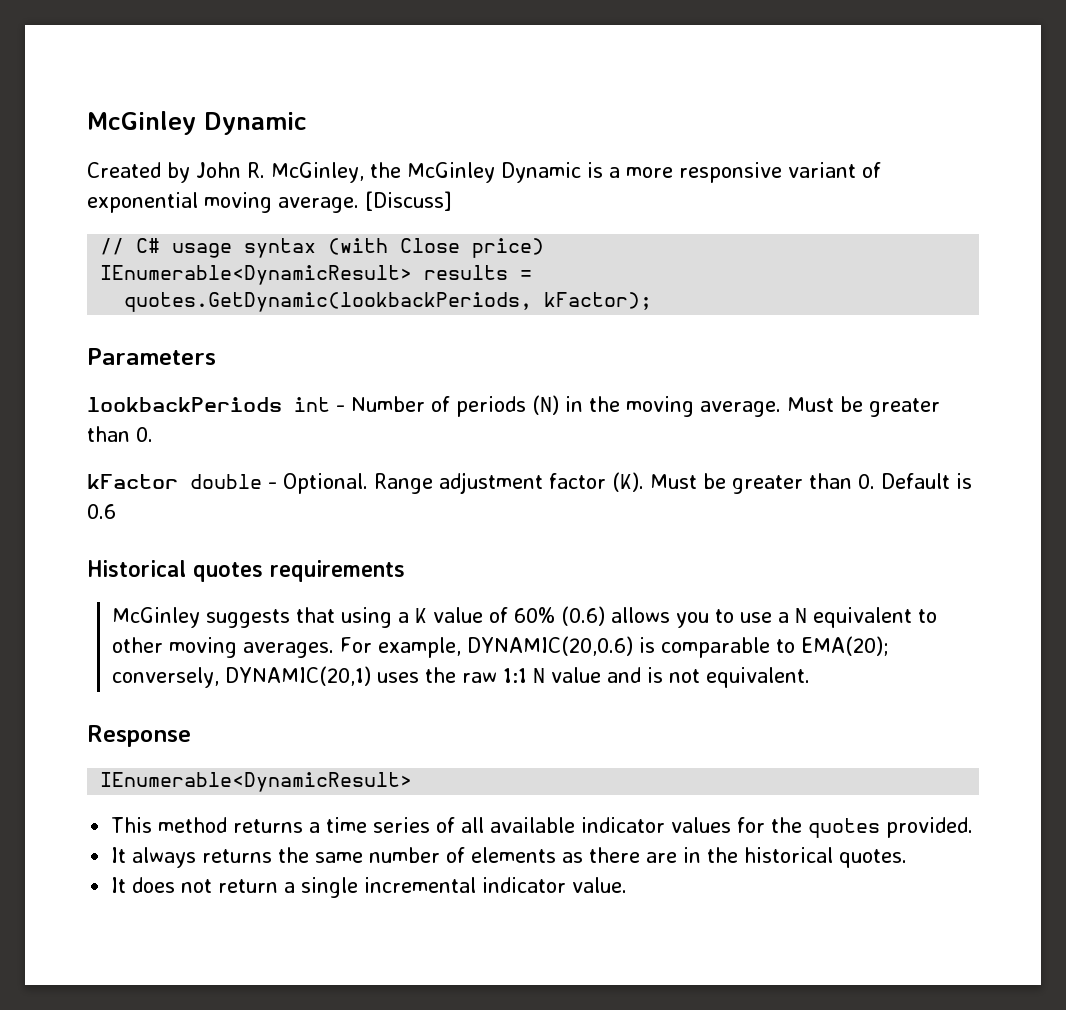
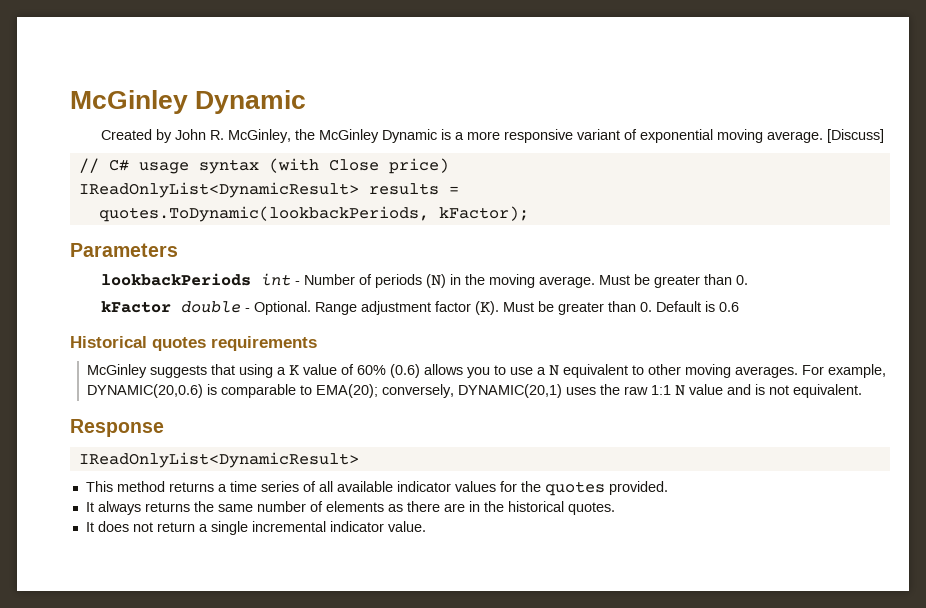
- IEnumerable<DynamicResult> results =
+ IReadOnlyList<DynamicResult> results =
- quotes.GetDynamic(lookbackPeriods, kFactor);
+ quotes.ToDynamic(lookbackPeriods, kFactor);
  Response
- IEnumerable<DynamicResult>
+ IReadOnlyList<DynamicResult>

